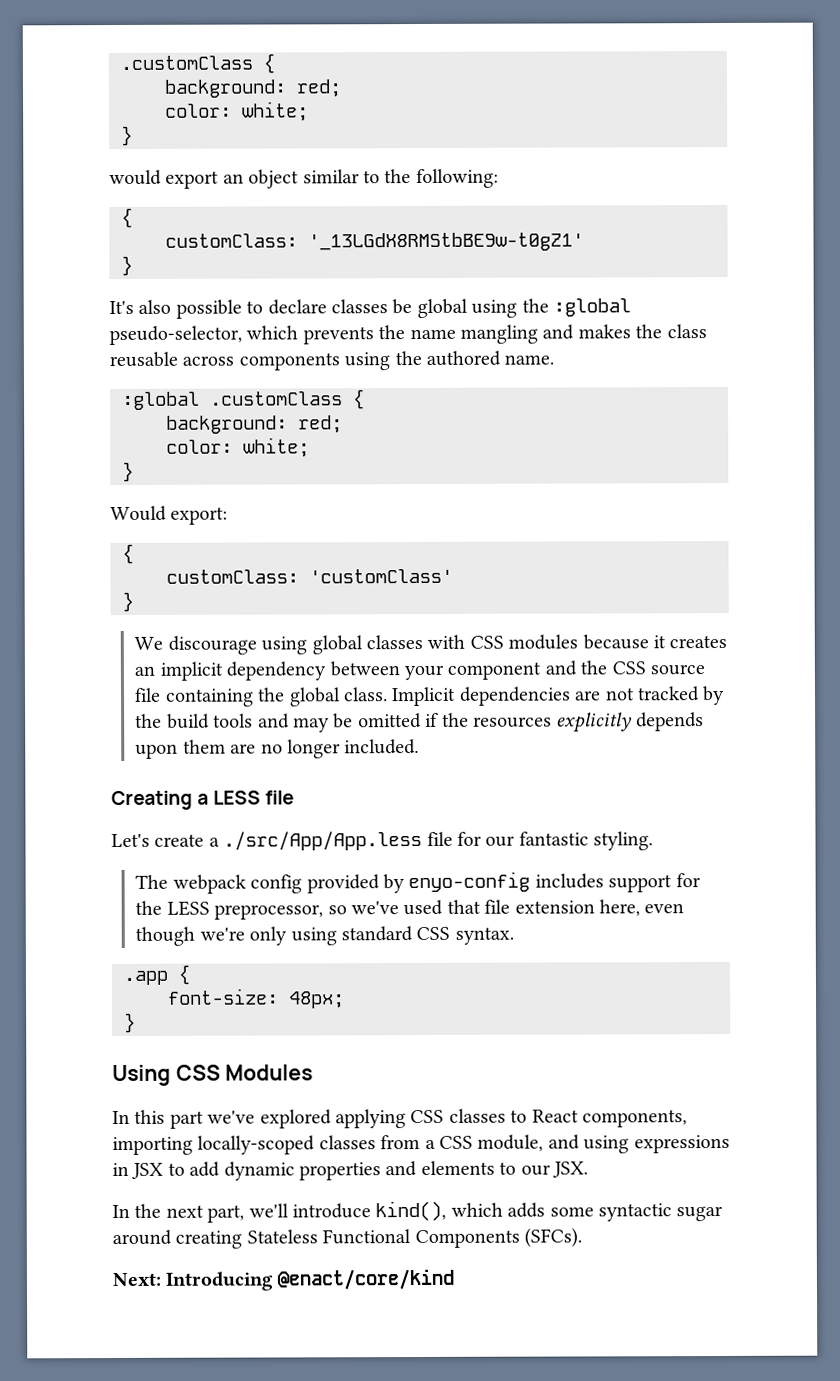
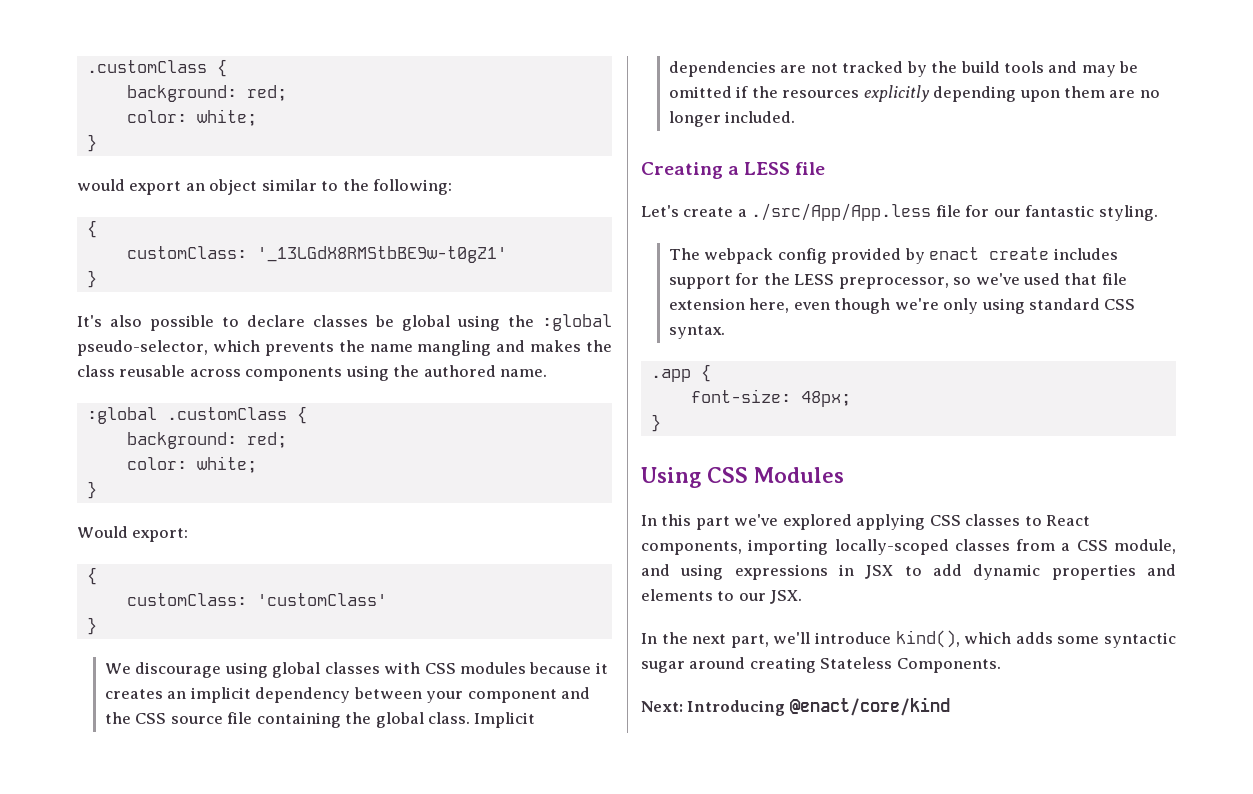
- Implicit dependencies are not tracked by the build tools and may be omitted if the resources explicitly depends upon them are no longer included.
+ Implicit dependencies are not tracked by the build tools and may be omitted if the resources explicitly depending upon them are no longer included.
- The webpack config provided by enyo-config includes support for the LESS preprocessor, so we've used that file extension here, even though we're only using standard CSS syntax.
+ The webpack config provided by enact create includes support for the LESS preprocessor, so we've used that file extension here, even though we're only using standard CSS syntax.
- In the next part, we'll introduce kind(), which adds some syntactic sugar around creating Stateless Functional Components (SFCs).
+ In the next part, we'll introduce kind(), which adds some syntactic sugar around creating Stateless Components.

